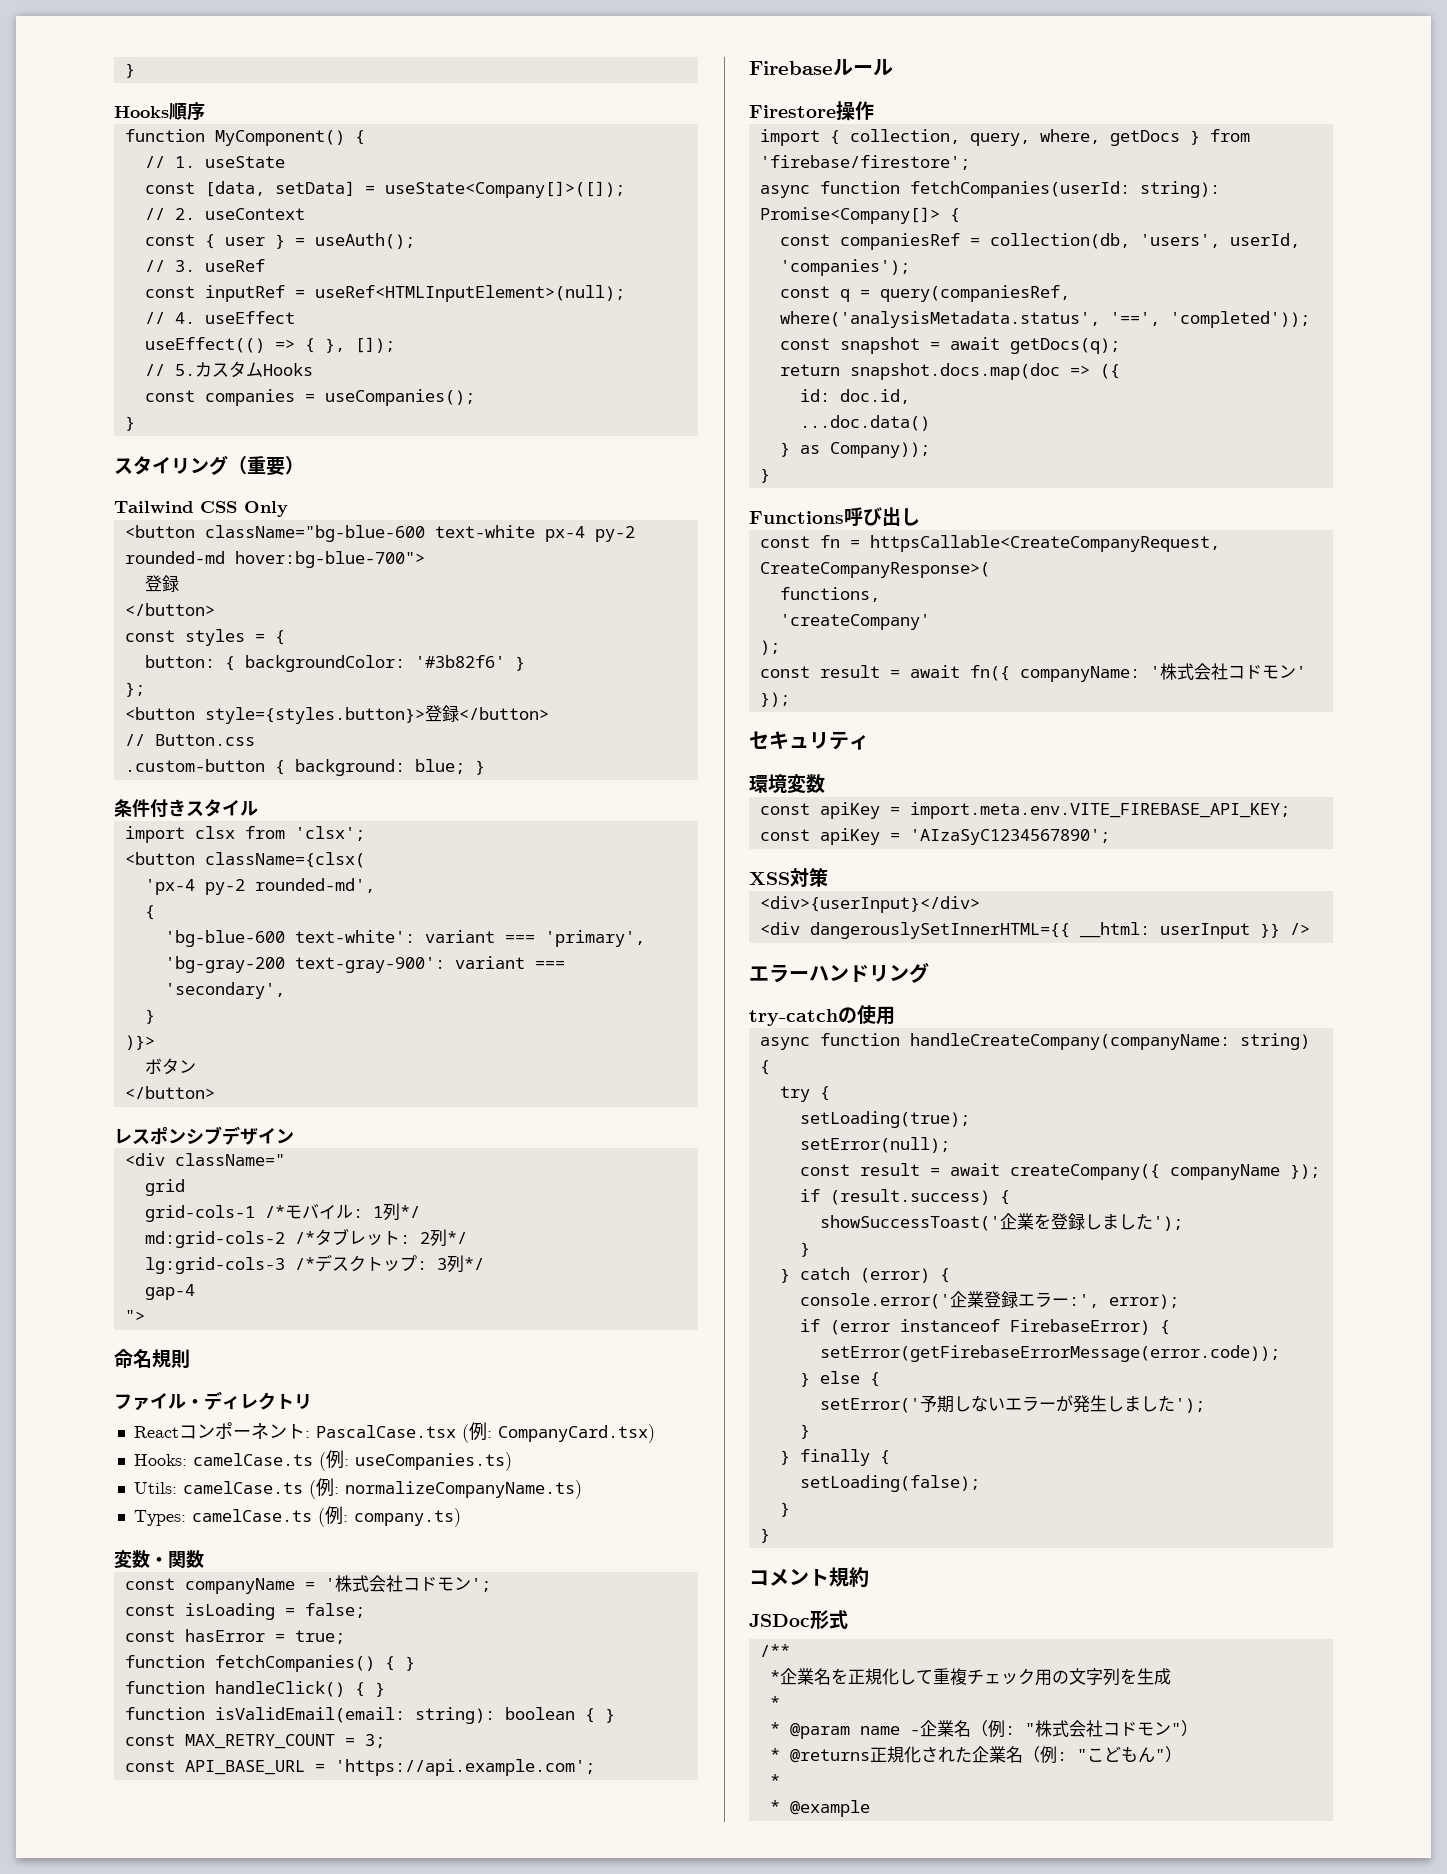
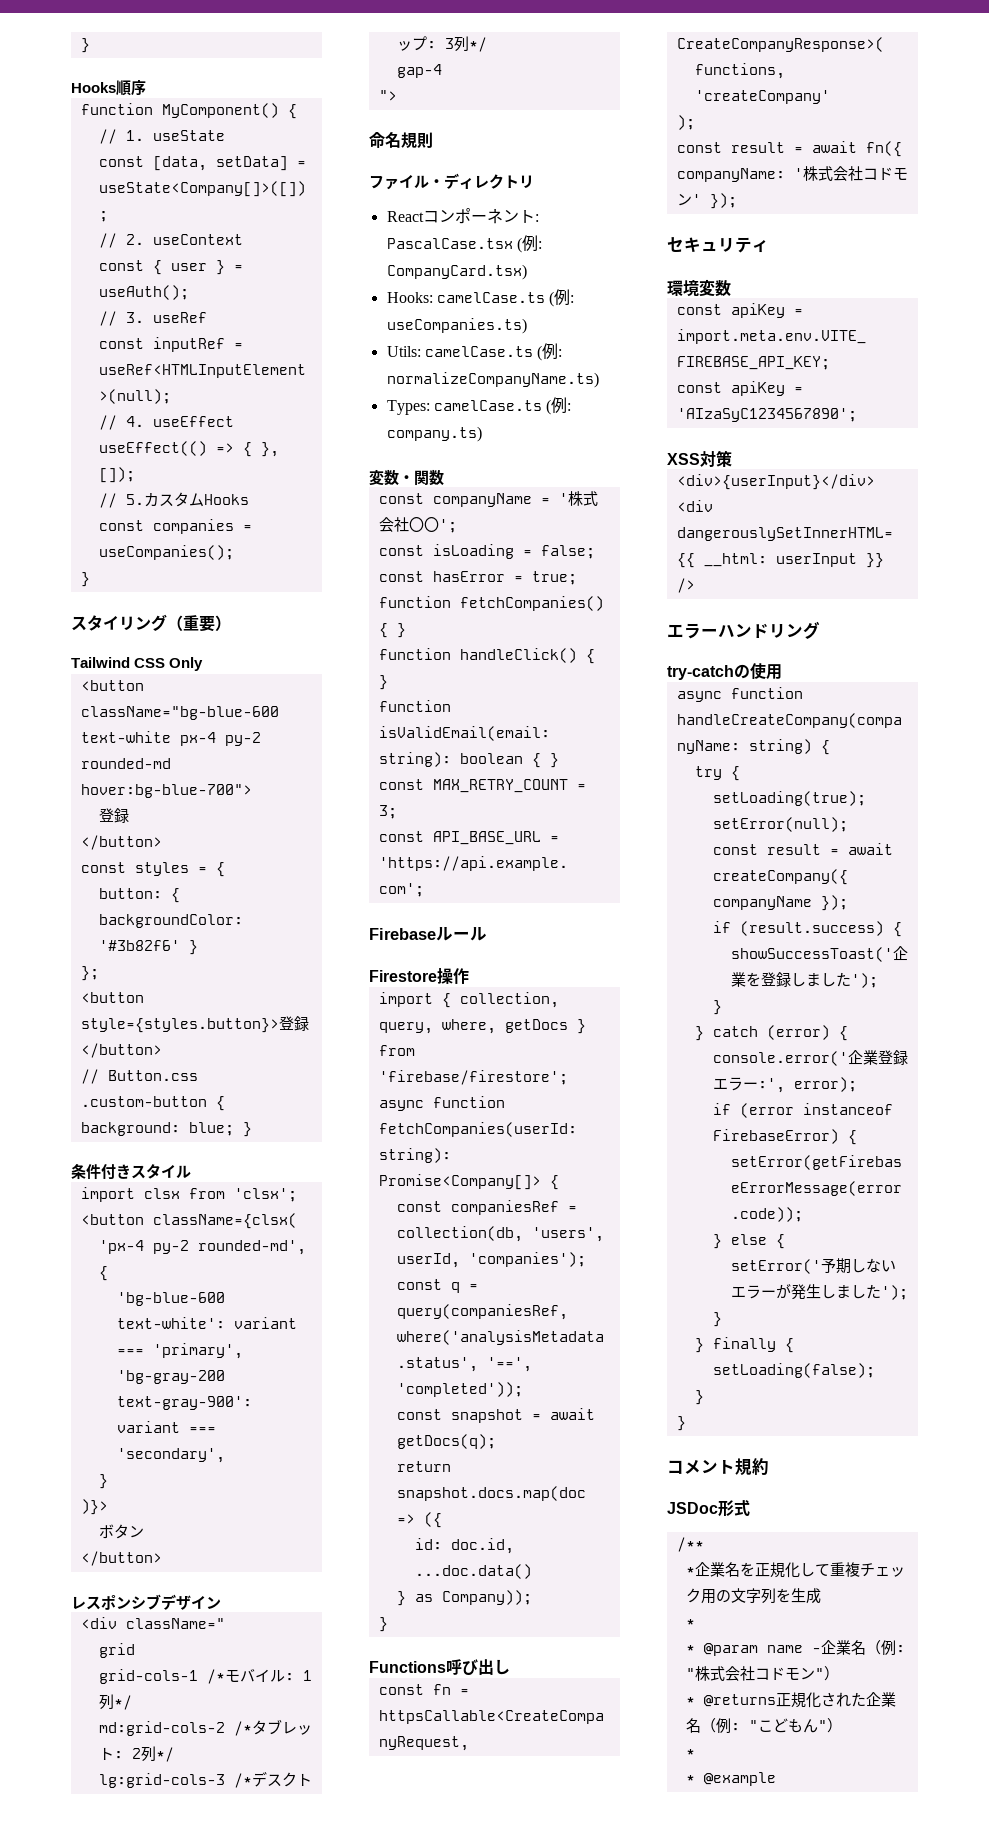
- const companyName = '株式会社コドモン';
+ const companyName = '株式会社〇〇';

